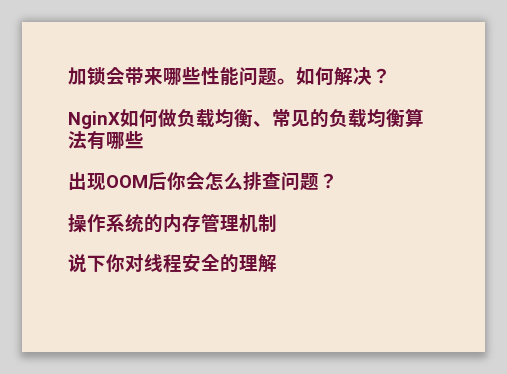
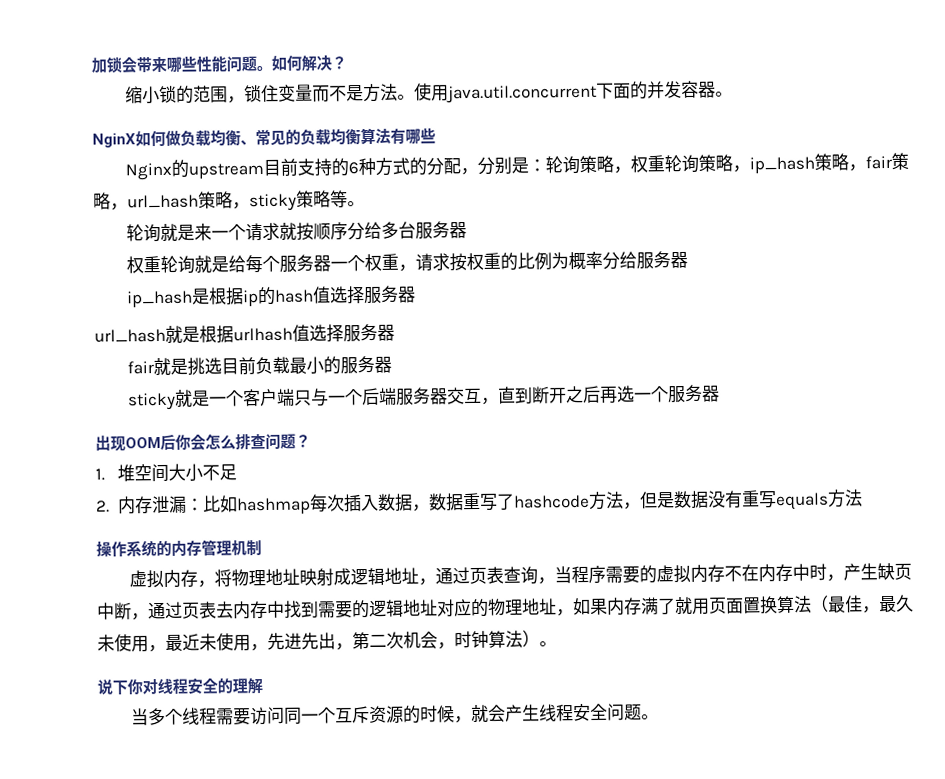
+ 缩小锁的范围，锁住变量而不是方法。使用java.util.concurrent下面的并发容器。
+ Nginx的upstream目前支持的6种方式的分配，分别是：轮询策略，权重轮询策略，ip_hash策略，fair策略，url_hash策略，sticky策略等。
+ 轮询就是来一个请求就按顺序分给多台服务器
+ 权重轮询就是给每个服务器一个权重，请求按权重的比例为概率分给服务器
+ ip_hash是根据ip的hash值选择服务器
+ url_hash就是根据urlhash值选择服务器
+ fair就是挑选目前负载最小的服务器
+ sticky就是一个客户端只与一个后端服务器交互，直到断开之后再选一个服务器
+ 1.堆空间大小不足
+ 2.内存泄漏：比如hashmap每次插入数据，数据重写了hashcode方法，但是数据没有重写equals方法
+ 虚拟内存，将物理地址映射成逻辑地址，通过页表查询，当程序需要的虚拟内存不在内存中时，产生缺页中断，通过页表去内存中找到需要的逻辑地址对应的物理地址，如果内存满了就用页面置换算法（最佳，最久未使用，最近未使用，先进先出，第二次机会，时钟算法）。
+ 当多个线程需要访问同一个互斥资源的时候，就会产生线程安全问题。

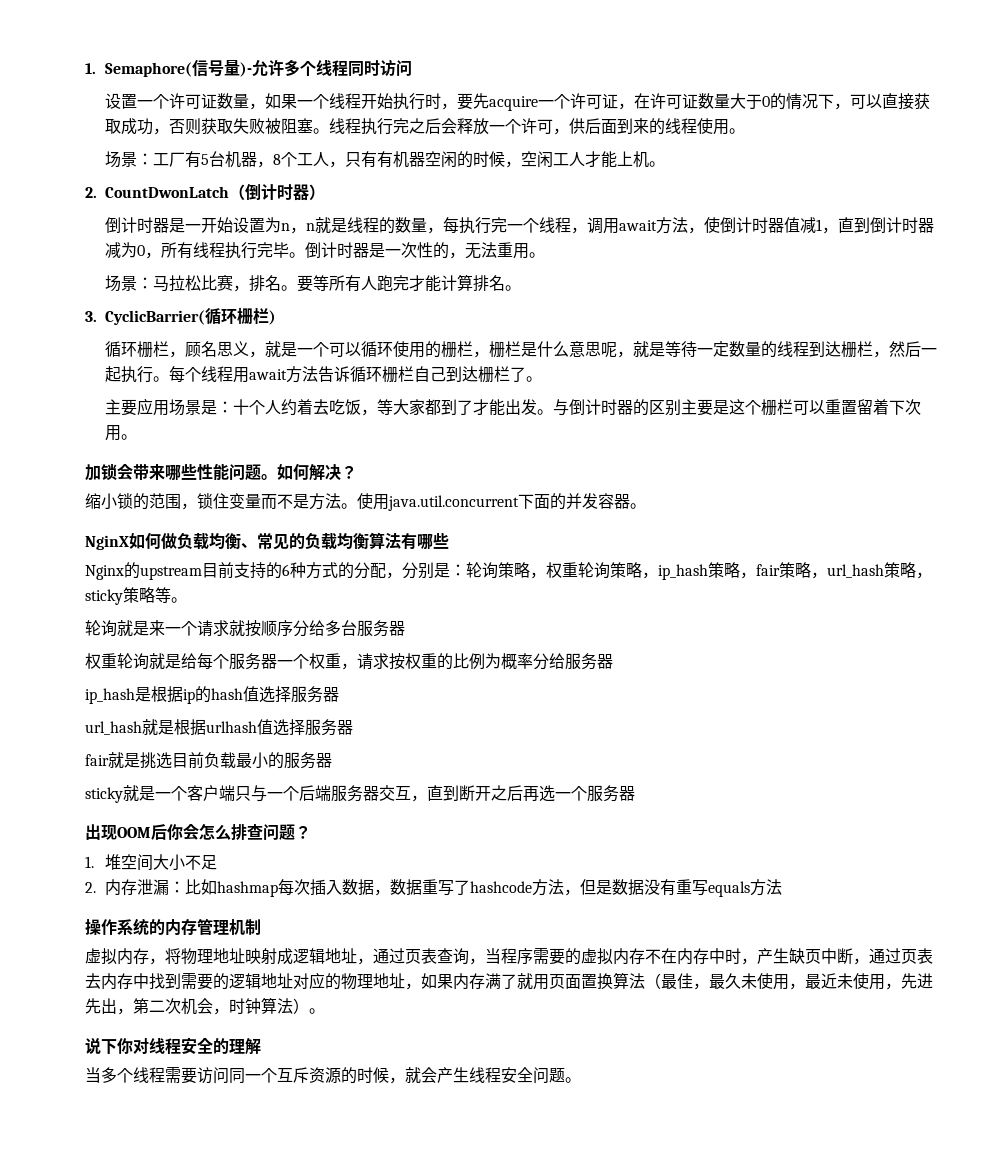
+ 1. Semaphore(信号量)-允许多个线程同时访问
+ 设置一个许可证数量，如果一个线程开始执行时，要先acquire一个许可证，在许可证数量大于0的情况下，可以直接获取成功，否则获取失败被阻塞。线程执行完之后会释放一个许可，供后面到来的线程使用。
+ 场景：工厂有5台机器，8个工人，只有有机器空闲的时候，空闲工人才能上机。
+ 2. CountDwonLatch（倒计时器）
+ 倒计时器是一开始设置为n，n就是线程的数量，每执行完一个线程，调用await方法，使倒计时器值减1，直到倒计时器减为0，所有线程执行完毕。倒计时器是一次性的，无法重用。
+ 场景：马拉松比赛，排名。要等所有人跑完才能计算排名。
+ 3. CyclicBarrier(循环栅栏)
+ 循环栅栏，顾名思义，就是一个可以循环使用的栅栏，栅栏是什么意思呢，就是等待一定数量的线程到达栅栏，然后一起执行。每个线程用await方法告诉循环栅栏自己到达栅栏了。
+ 主要应用场景是：十个人约着去吃饭，等大家都到了才能出发。与倒计时器的区别主要是这个栅栏可以重置留着下次用。

